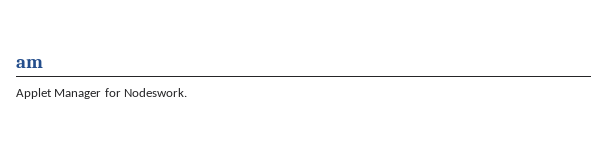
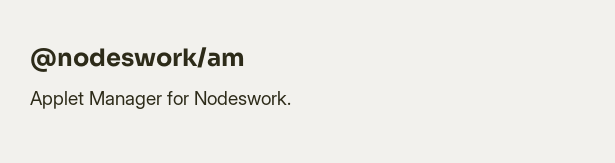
- am
+ @nodeswork/am

